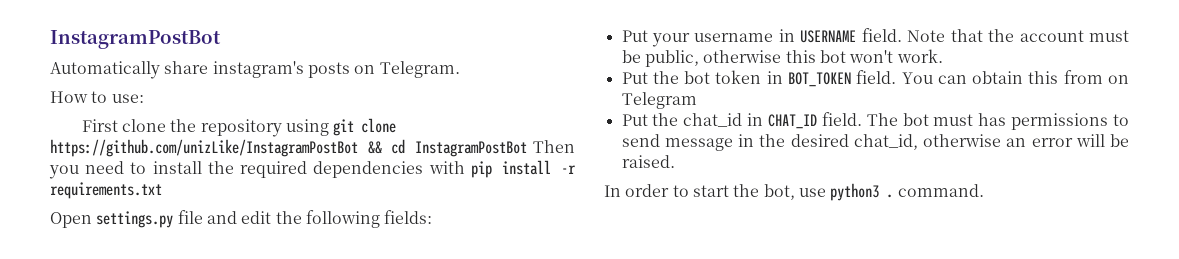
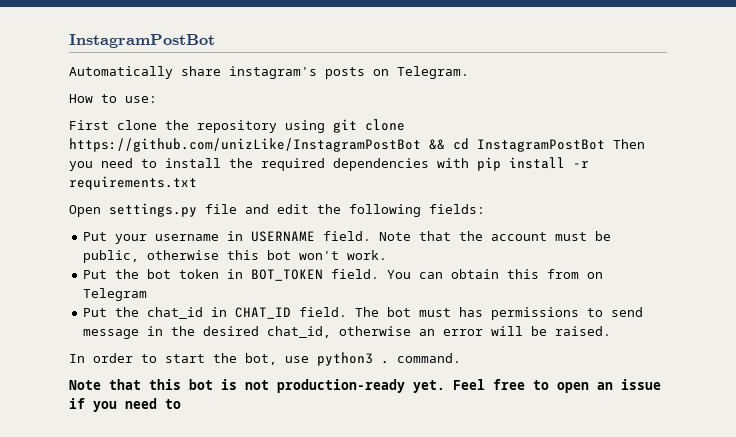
+ Note that this bot is not production-ready yet. Feel free to open an issue if you need to

